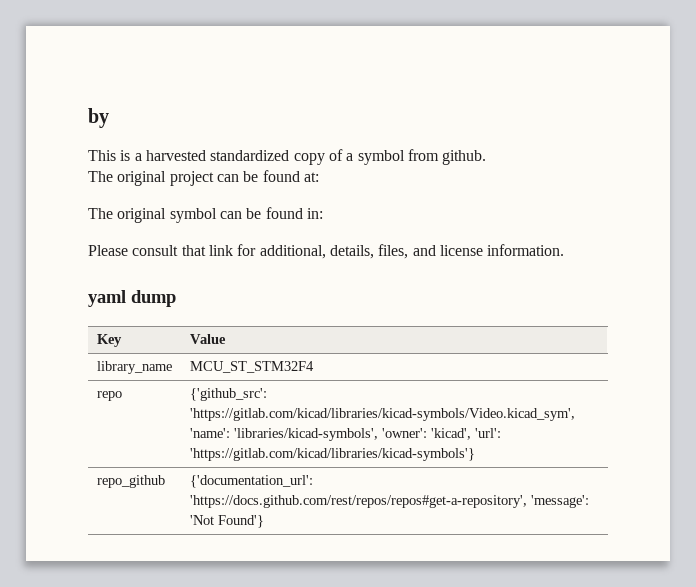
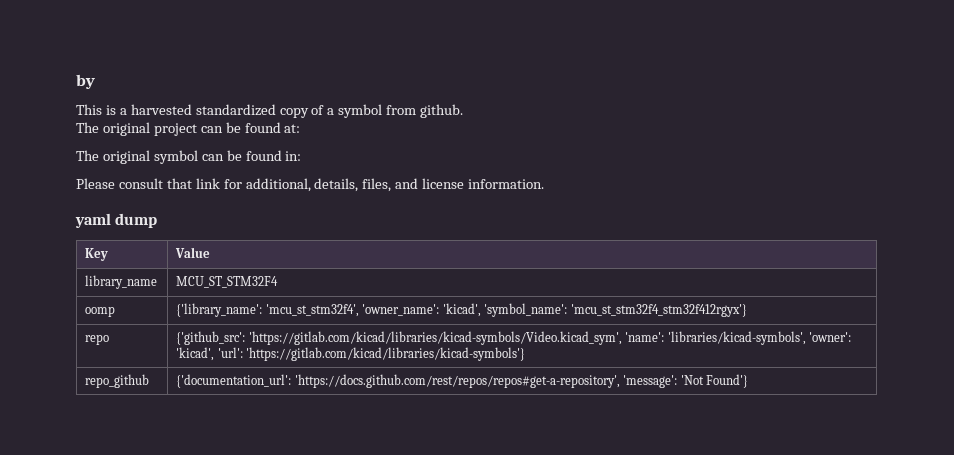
+ oomp | {'library_name': 'mcu_st_stm32f4', 'owner_name': 'kicad', 'symbol_name': 'mcu_st_stm32f4_stm32f412rgyx'}

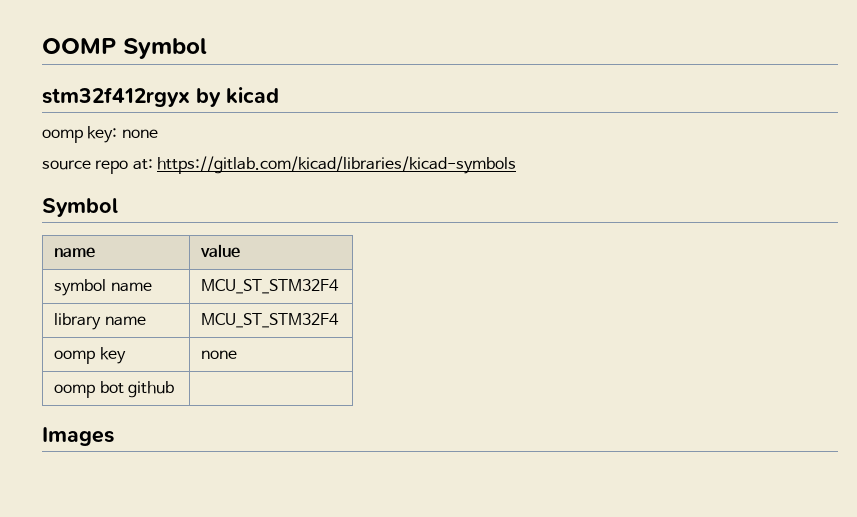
- by
- This is a harvested standardized copy of a symbol from github.
- The original project can be found at:
- The original symbol can be found in:
- Please consult that link for additional, details, files, and license information.
- yaml dump
- Key | Value
- library_name | MCU_ST_STM32F4
- oomp | {'library_name': 'mcu_st_stm32f4', 'owner_name': 'kicad', 'symbol_name': 'mcu_st_stm32f4_stm32f412rgyx'}
- repo | {'github_src': 'https://gitlab.com/kicad/libraries/kicad-symbols/Video.kicad_sym', 'name': 'libraries/kicad-symbols', 'owner': 'kicad', 'url': 'https://gitlab.com/kicad/libraries/kicad-symbols'}
- repo_github | {'documentation_url': 'https://docs.github.com/rest/repos/repos#get-a-repository', 'message': 'Not Found'}
+ OOMP Symbol
+ stm32f412rgyx by kicad
+ oomp key: none
+ source repo at: https://gitlab.com/kicad/libraries/kicad-symbols
+ Symbol
+ name | value
+ symbol name | MCU_ST_STM32F4
+ library name | MCU_ST_STM32F4
+ oomp key | none
+ oomp bot github |
+ Images

